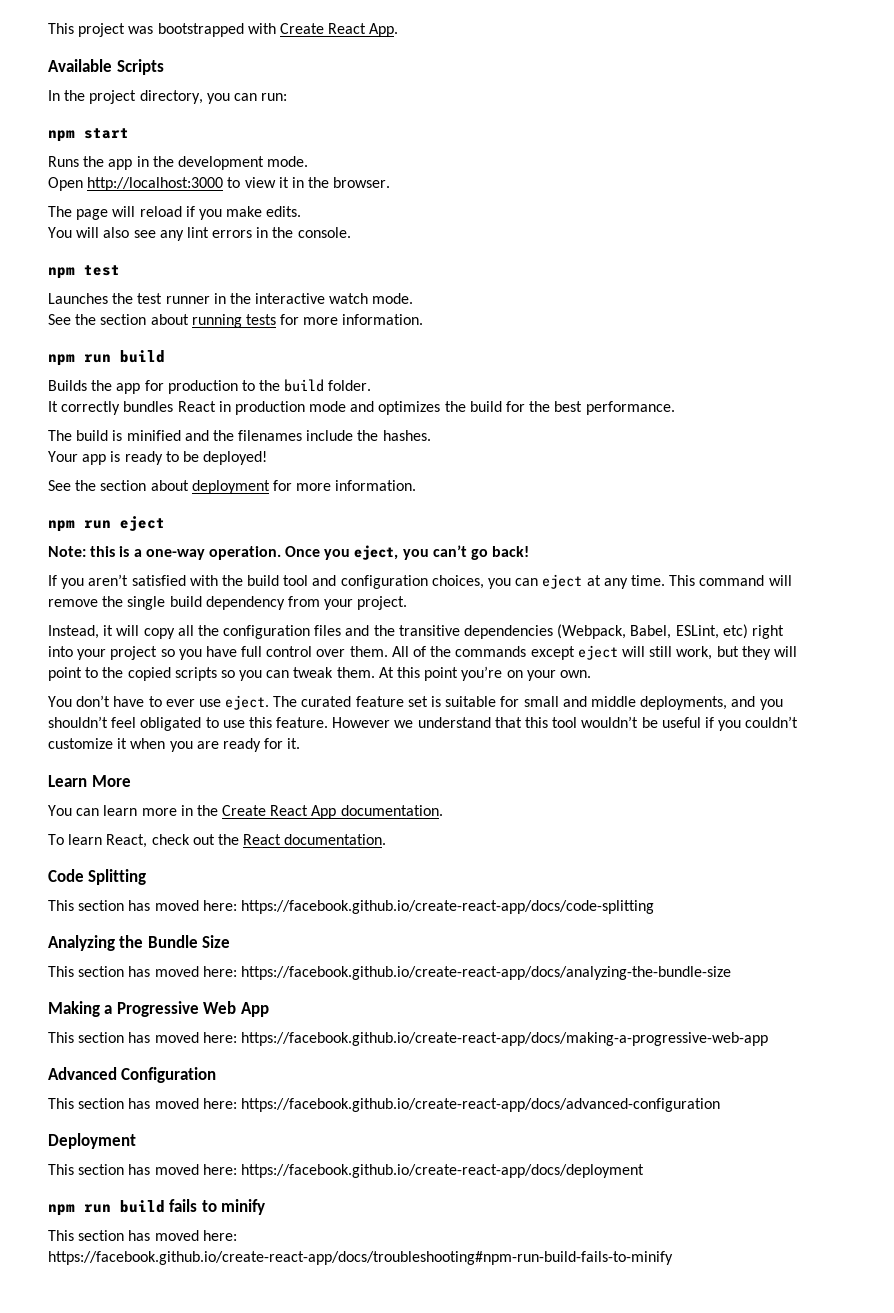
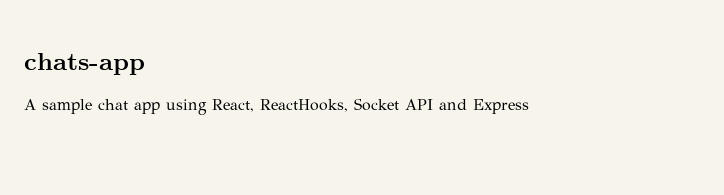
- This project was bootstrapped with Create React App.
- Available Scripts
- In the project directory, you can run:
- npm start
- Runs the app in the development mode.
- Open http://localhost:3000 to view it in the browser.
- The page will reload if you make edits.
- You will also see any lint errors in the console.
- npm test
- Launches the test runner in the interactive watch mode.
- See the section about running tests for more information.
- npm run build
- Builds the app for production to the build folder.
- It correctly bundles React in production mode and optimizes the build for the best performance.
- The build is minified and the filenames include the hashes.
- Your app is ready to be deployed!
- See the section about deployment for more information.
- npm run eject
- Note: this is a one-way operation. Once you eject, you can’t go back!
- If you aren’t satisfied with the build tool and configuration choices, you can eject at any time. This command will remove the single build dependency from your project.
- Instead, it will copy all the configuration files and the transitive dependencies (Webpack, Babel, ESLint, etc) right into your project so you have full control over them. All of the commands except eject will still work, but they will point to the copied scripts so you can tweak them. At this point you’re on your own.
- You don’t have to ever use eject. The curated feature set is suitable for small and middle deployments, and you shouldn’t feel obligated to use this feature. However we understand that this tool wouldn’t be useful if you couldn’t customize it when you are ready for it.
- Learn More
- You can learn more in the Create React App documentation.
- To learn React, check out the React documentation.
- Code Splitting
- This section has moved here: https://facebook.github.io/create-react-app/docs/code-splitting
- Analyzing the Bundle Size
- This section has moved here: https://facebook.github.io/create-react-app/docs/analyzing-the-bundle-size
- Making a Progressive Web App
- This section has moved here: https://facebook.github.io/create-react-app/docs/making-a-progressive-web-app
- Advanced Configuration
- This section has moved here: https://facebook.github.io/create-react-app/docs/advanced-configuration
- Deployment
- This section has moved here: https://facebook.github.io/create-react-app/docs/deployment
- npm run build fails to minify
- This section has moved here: https://facebook.github.io/create-react-app/docs/troubleshooting#npm-run-build-fails-to-minify
+ chats-app
+ A sample chat app using React, ReactHooks, Socket API and Express

